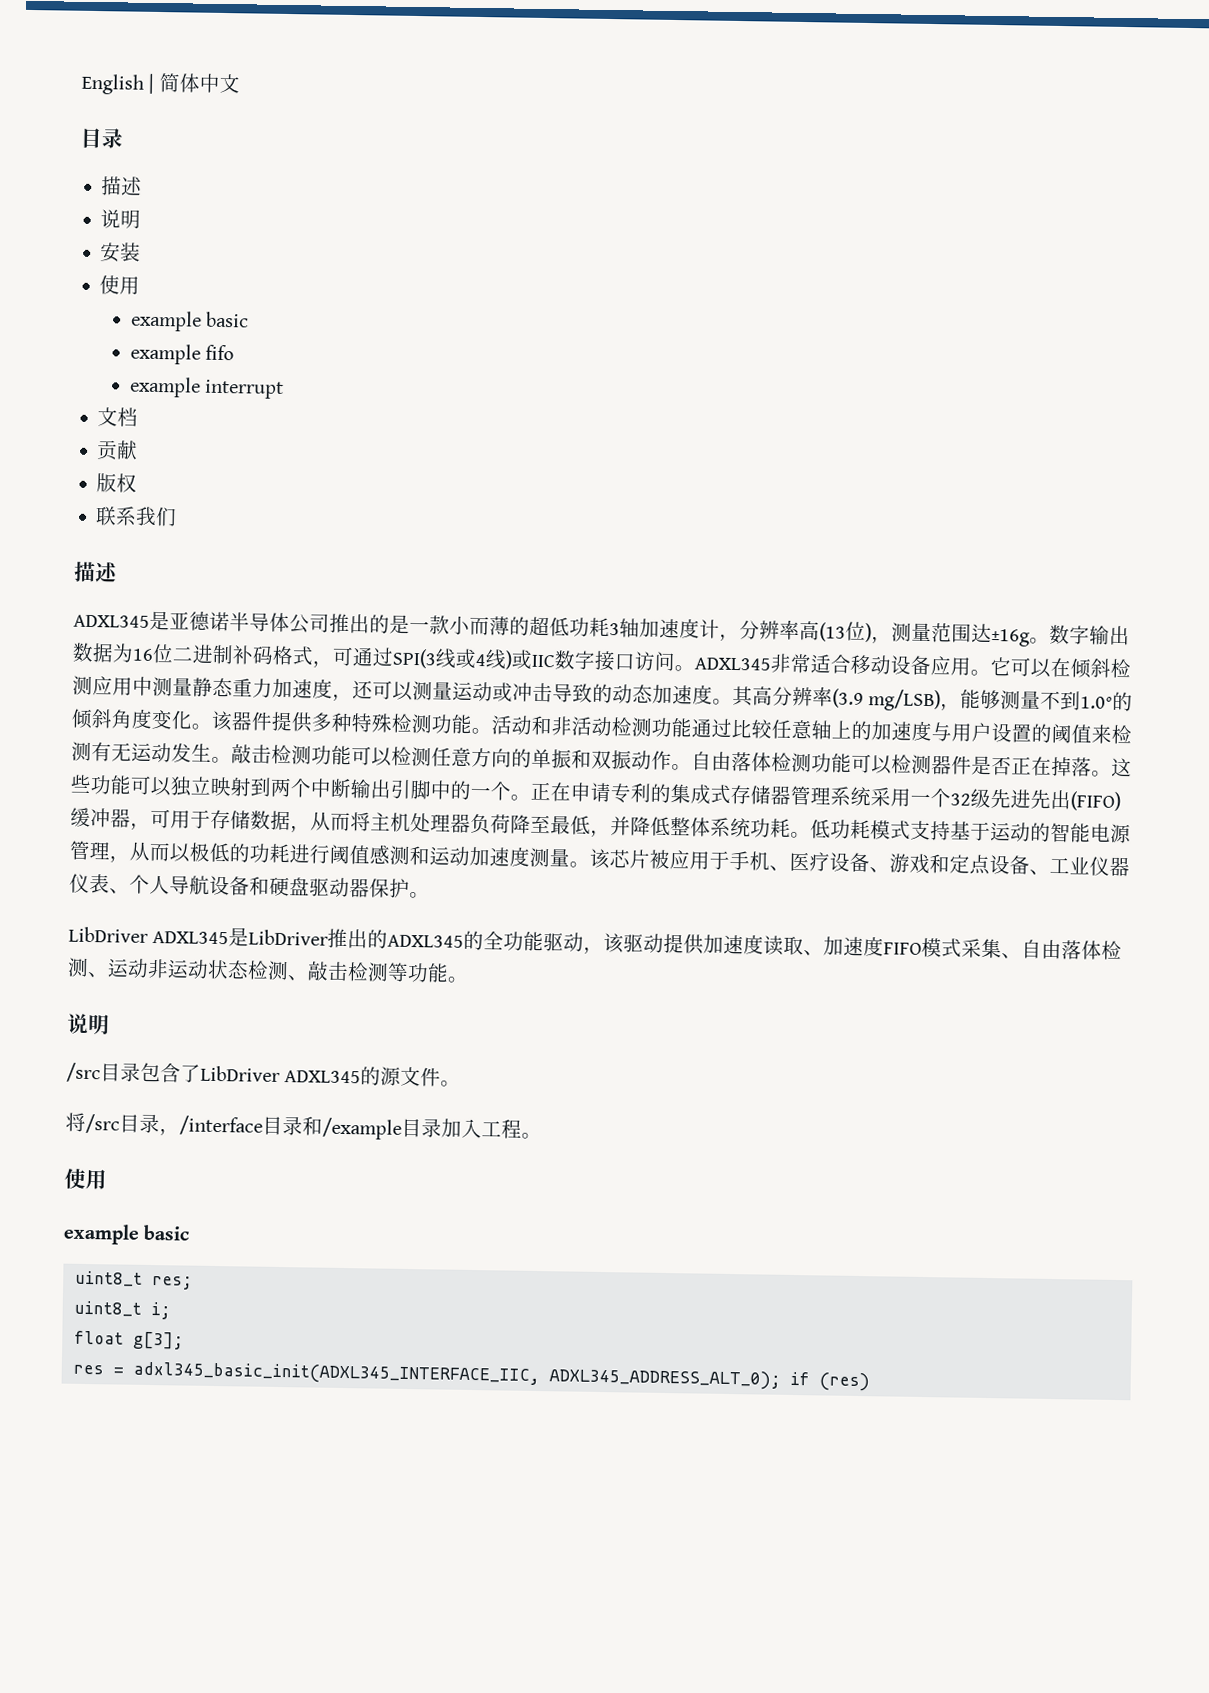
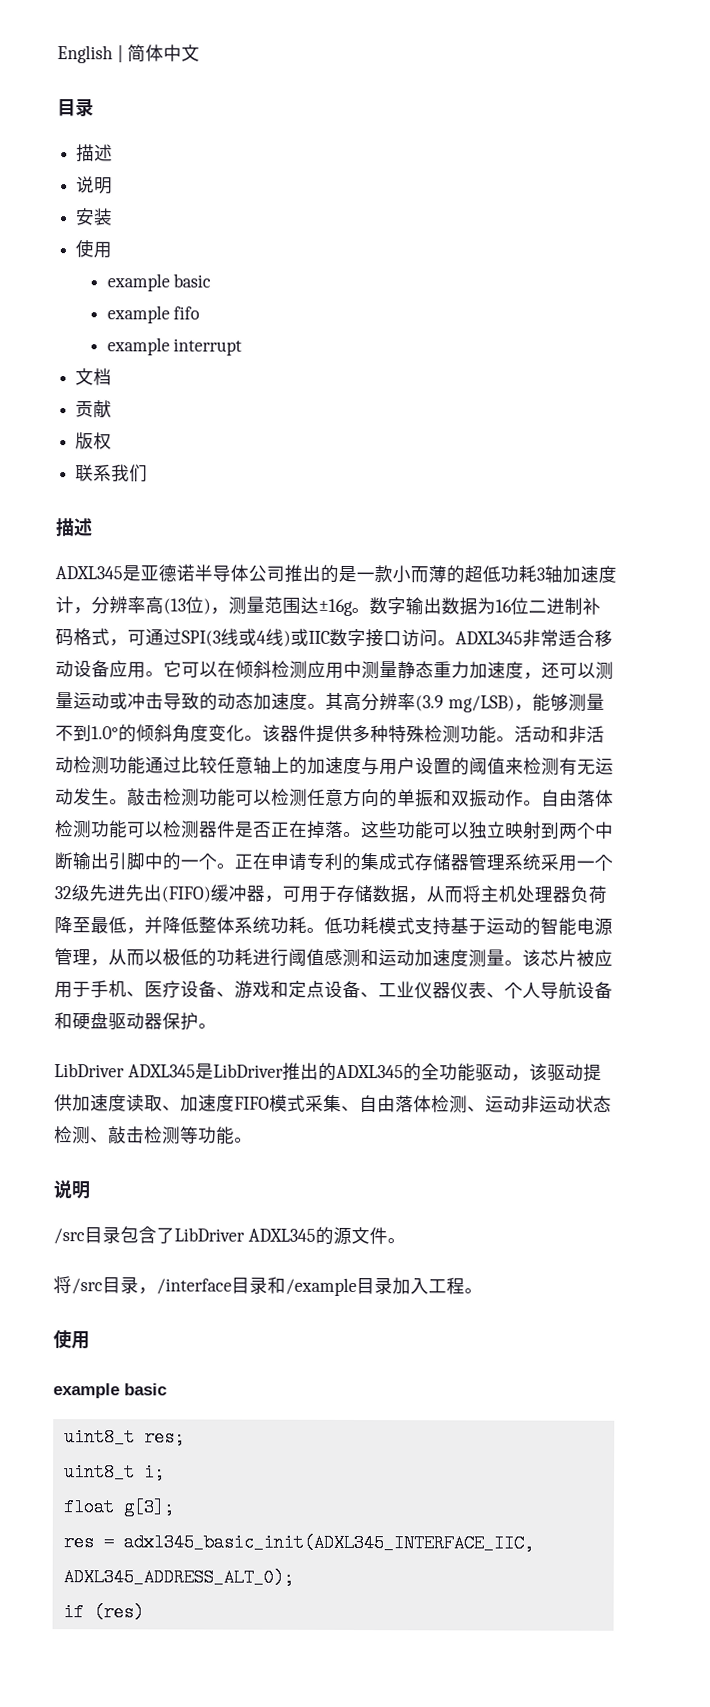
- res = adxl345_basic_init(ADXL345_INTERFACE_IIC, ADXL345_ADDRESS_ALT_0); if (res)
+ res = adxl345_basic_init(ADXL345_INTERFACE_IIC, ADXL345_ADDRESS_ALT_0);
+ if (res)

